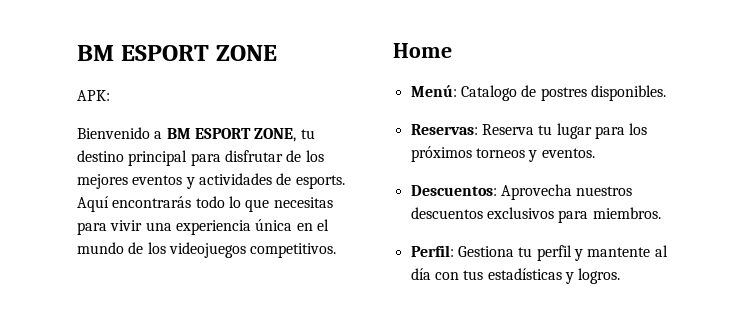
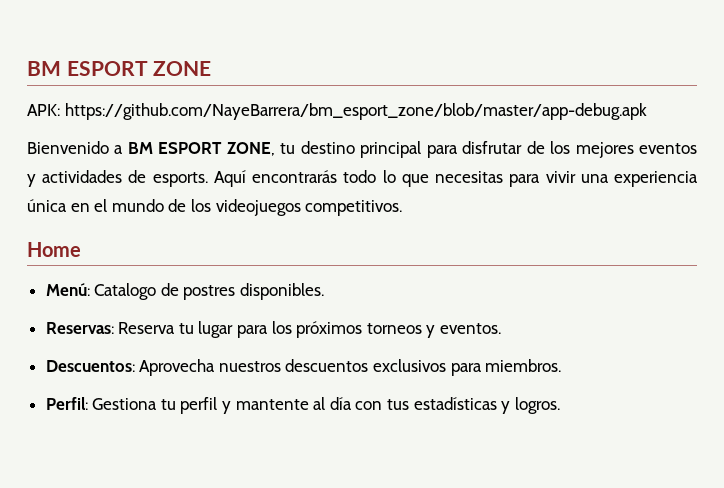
- APK:
+ APK: https://github.com/NayeBarrera/bm_esport_zone/blob/master/app-debug.apk

